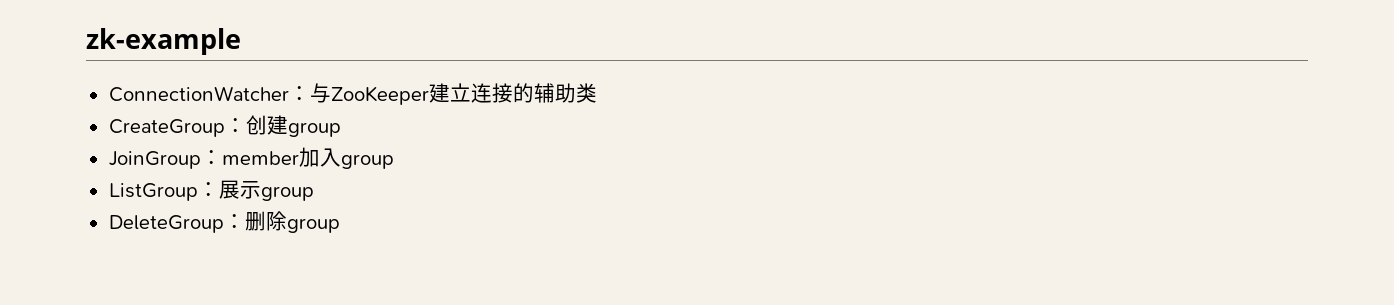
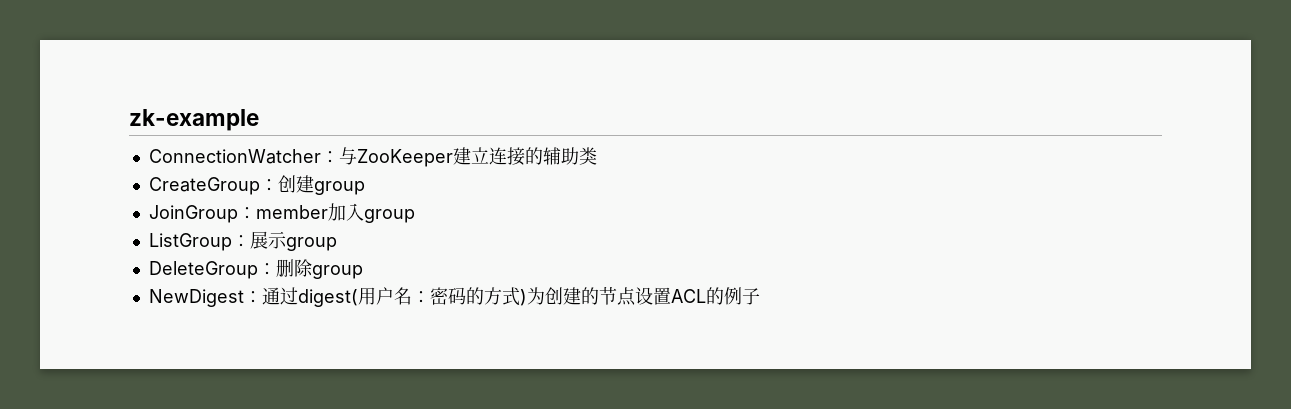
+ NewDigest：通过digest(用户名：密码的方式)为创建的节点设置ACL的例子

